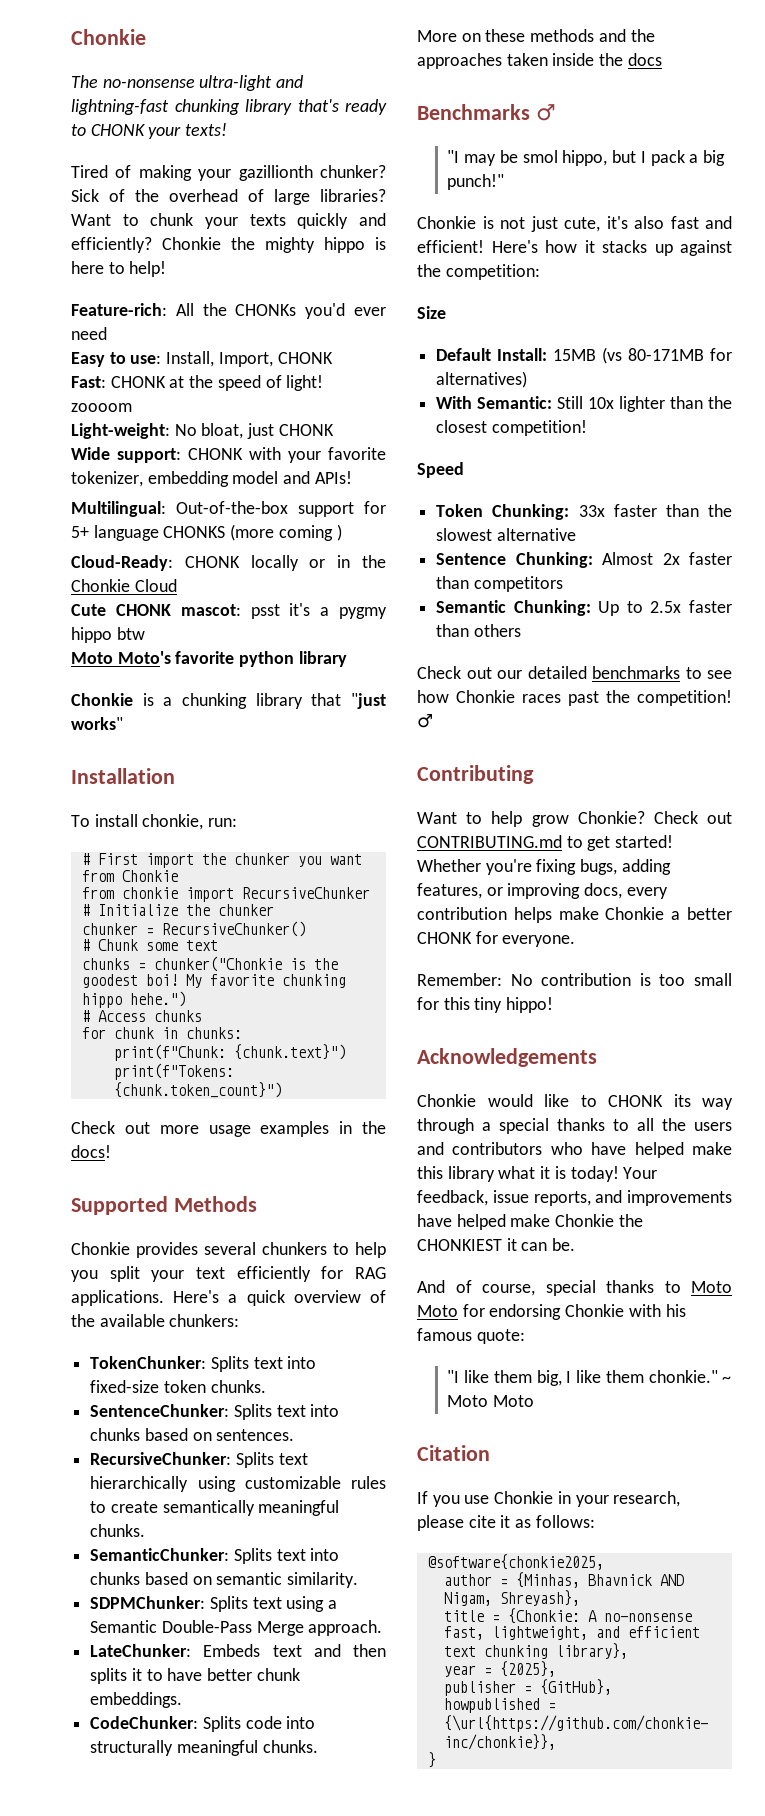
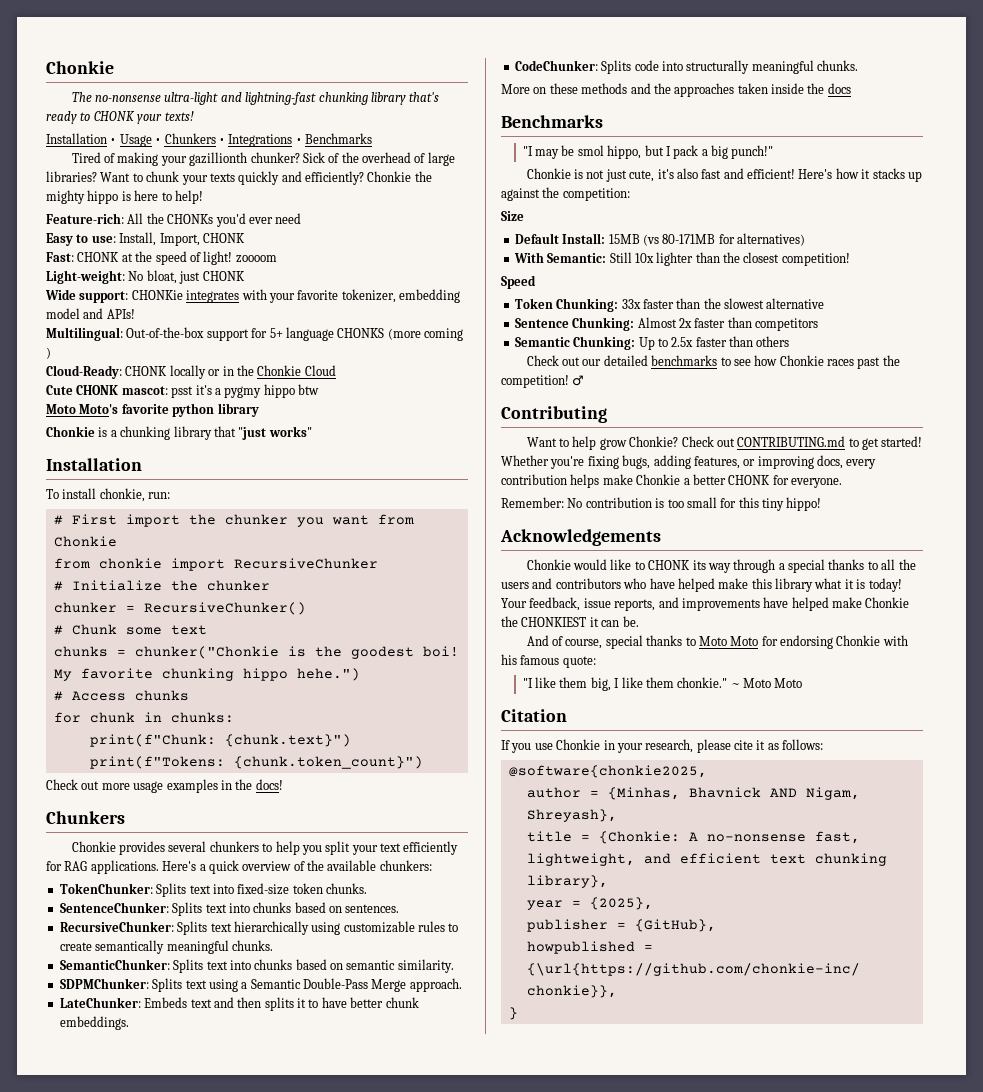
+ Installation • Usage • Chunkers • Integrations • Benchmarks
- Wide support: CHONK with your favorite tokenizer, embedding model and APIs!
+ Wide support: CHONKie integrates with your favorite tokenizer, embedding model and APIs!
  Check out more usage examples in the docs!
- Supported Methods
+ Chunkers
  More on these methods and the approaches taken inside the docs
- Benchmarks ♂
+ Benchmarks

